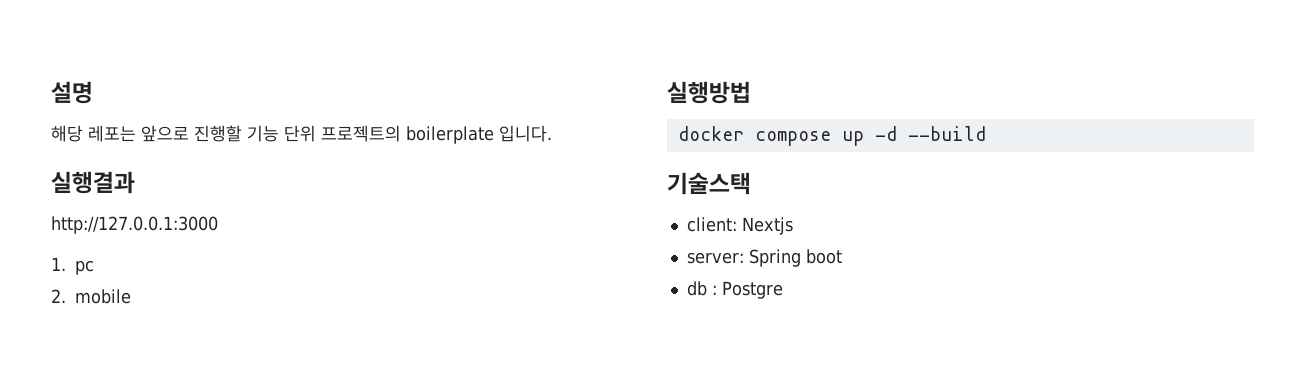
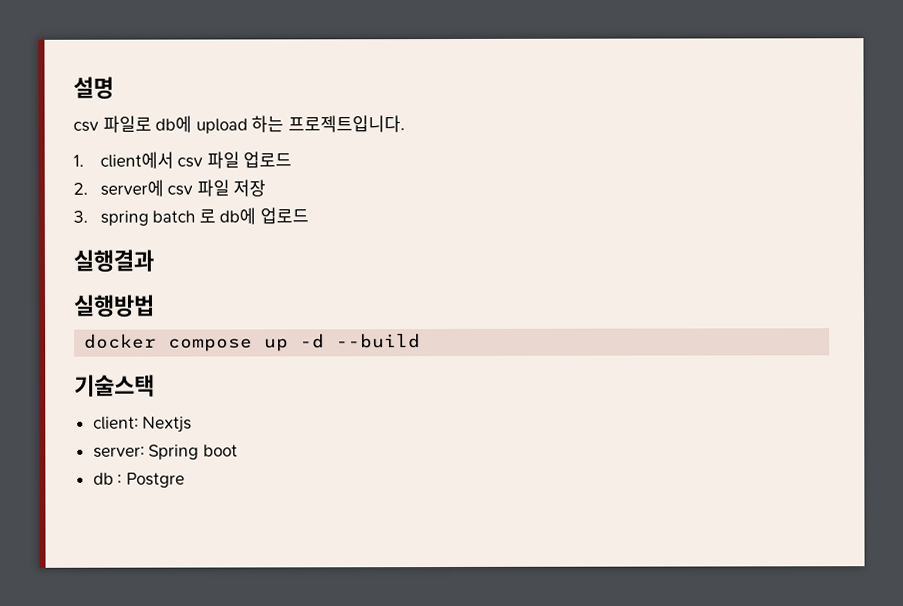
- 해당 레포는 앞으로 진행할 기능 단위 프로젝트의 boilerplate 입니다.
+ csv 파일로 db에 upload 하는 프로젝트입니다.
+ 1. client에서 csv 파일 업로드
+ 2. server에 csv 파일 저장
+ 3. spring batch 로 db에 업로드
  실행결과
- http://127.0.0.1:3000
- 1. pc
- 2. mobile

